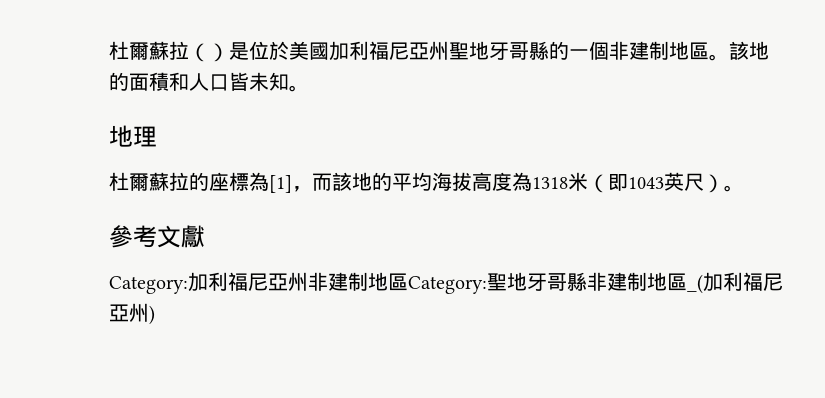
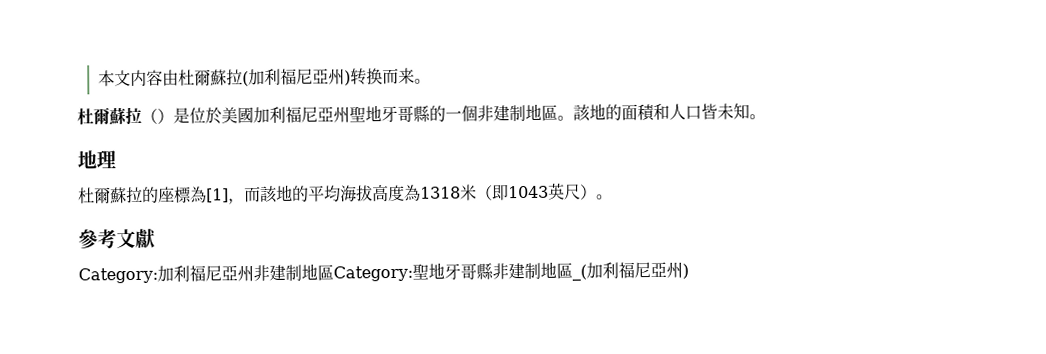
+ 本文内容由杜爾蘇拉(加利福尼亞州)转换而来。

